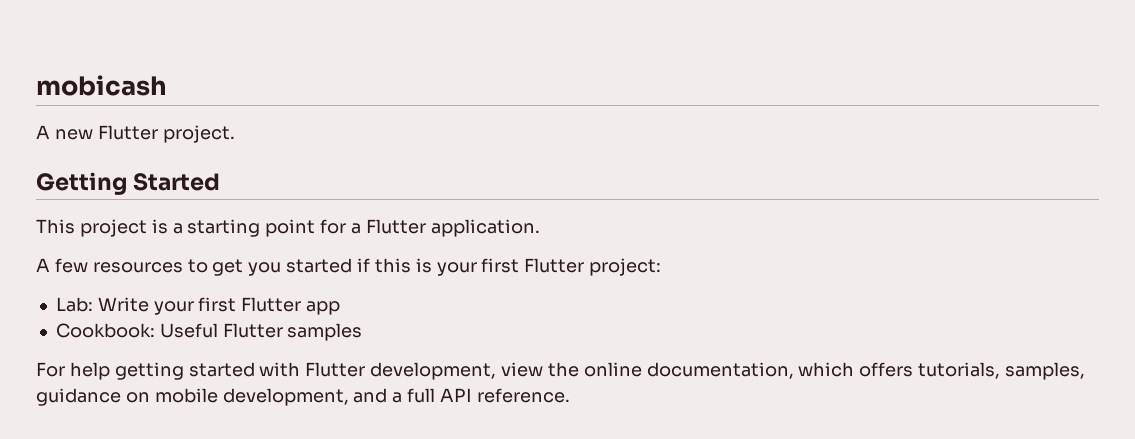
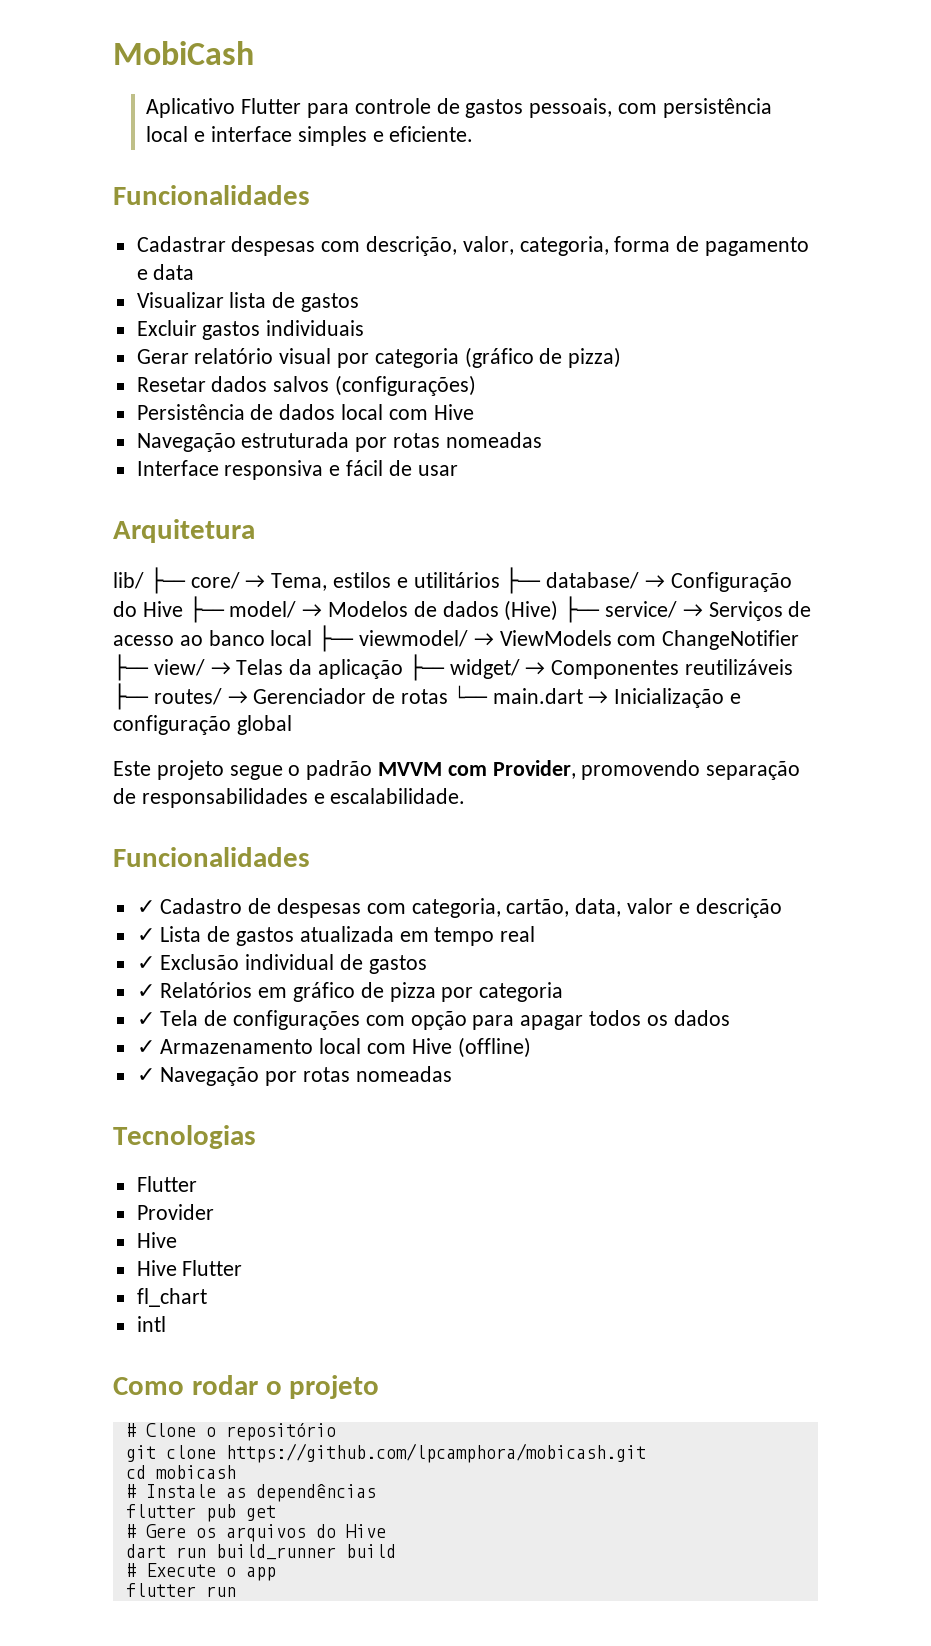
- mobicash
- A new Flutter project.
- Getting Started
- This project is a starting point for a Flutter application.
- A few resources to get you started if this is your first Flutter project:
- Lab: Write your first Flutter app
- Cookbook: Useful Flutter samples
- For help getting started with Flutter development, view the online documentation, which offers tutorials, samples, guidance on mobile development, and a full API reference.
+ MobiCash
+ Aplicativo Flutter para controle de gastos pessoais, com persistência local e interface simples e eficiente.
+ Funcionalidades
+ Cadastrar despesas com descrição, valor, categoria, forma de pagamento e data
+ Visualizar lista de gastos
+ Excluir gastos individuais
+ Gerar relatório visual por categoria (gráfico de pizza)
+ Resetar dados salvos (configurações)
+ Persistência de dados local com Hive
+ Navegação estruturada por rotas nomeadas
+ Interface responsiva e fácil de usar
+ Arquitetura
+ lib/ ├── core/ → Tema, estilos e utilitários ├── database/ → Configuração do Hive ├── model/ → Modelos de dados (Hive) ├── service/ → Serviços de acesso ao banco local ├── viewmodel/ → ViewModels com ChangeNotifier ├── view/ → Telas da aplicação ├── widget/ → Componentes reutilizáveis ├── routes/ → Gerenciador de rotas └── main.dart → Inicialização e configuração global
+ Este projeto segue o padrão MVVM com Provider, promovendo separação de responsabilidades e escalabilidade.
+ Funcionalidades
+ ✓ Cadastro de despesas com categoria, cartão, data, valor e descrição
+ ✓ Lista de gastos atualizada em tempo real
+ ✓ Exclusão individual de gastos
+ ✓ Relatórios em gráfico de pizza por categoria
+ ✓ Tela de configurações com opção para apagar todos os dados
+ ✓ Armazenamento local com Hive (offline)
+ ✓ Navegação por rotas nomeadas
+ Tecnologias
+ Flutter
+ Provider
+ Hive
+ Hive Flutter
+ fl_chart
+ intl
+ Como rodar o projeto
+ # Clone o repositório
+ git clone https://github.com/lpcamphora/mobicash.git
+ cd mobicash
+ # Instale as dependências
+ flutter pub get
+ # Gere os arquivos do Hive
+ dart run build_runner build
+ # Execute o app
+ flutter run

